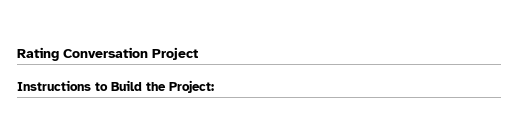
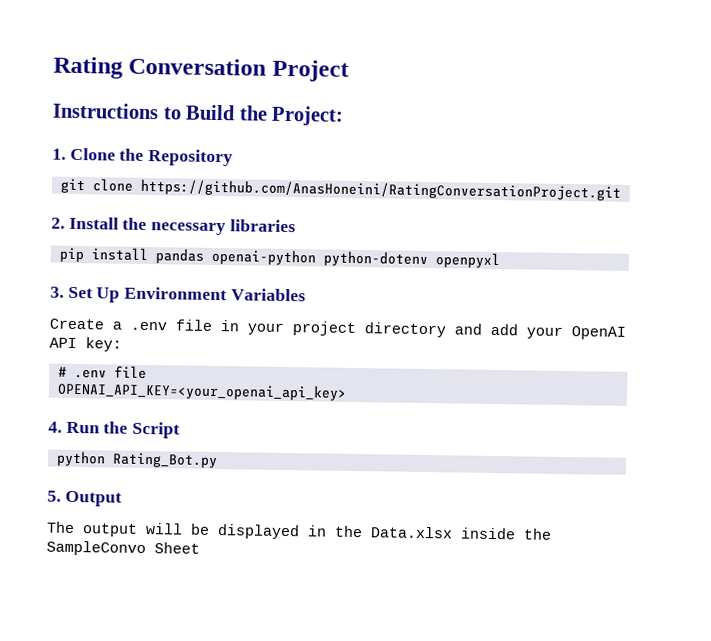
+ 1. Clone the Repository
+ git clone https://github.com/AnasHoneini/RatingConversationProject.git
+ 2. Install the necessary libraries
+ pip install pandas openai-python python-dotenv openpyxl
+ 3. Set Up Environment Variables
+ Create a .env file in your project directory and add your OpenAI API key:
+ # .env file
+ OPENAI_API_KEY=<your_openai_api_key>
+ 4. Run the Script
+ python Rating_Bot.py
+ 5. Output
+ The output will be displayed in the Data.xlsx inside the SampleConvo Sheet

